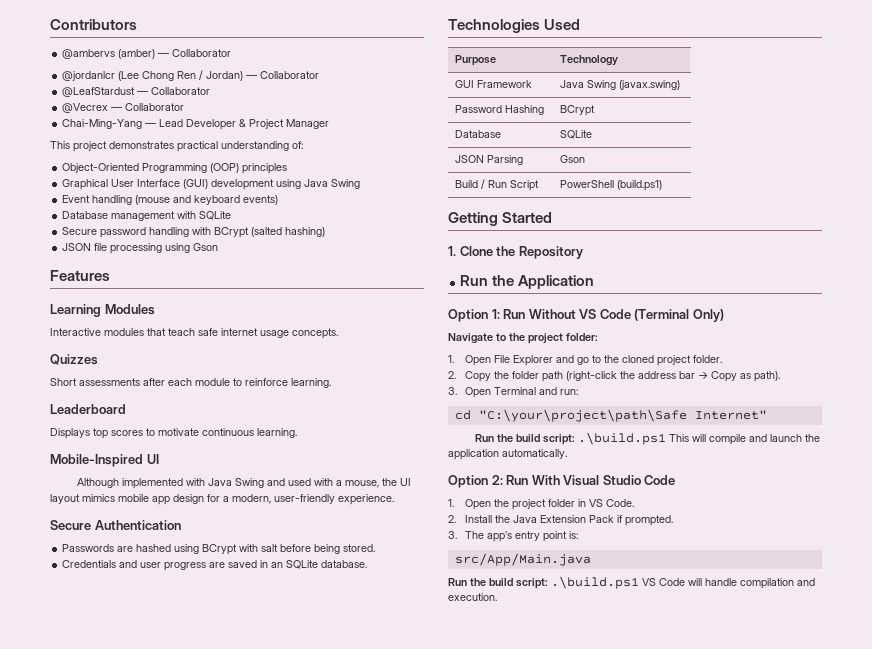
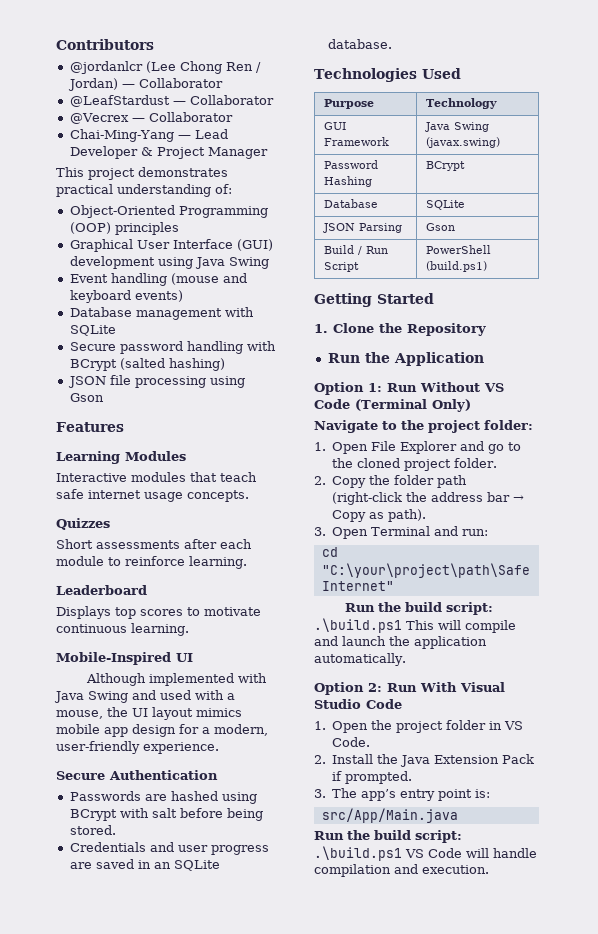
- @ambervs (amber) — Collaborator

